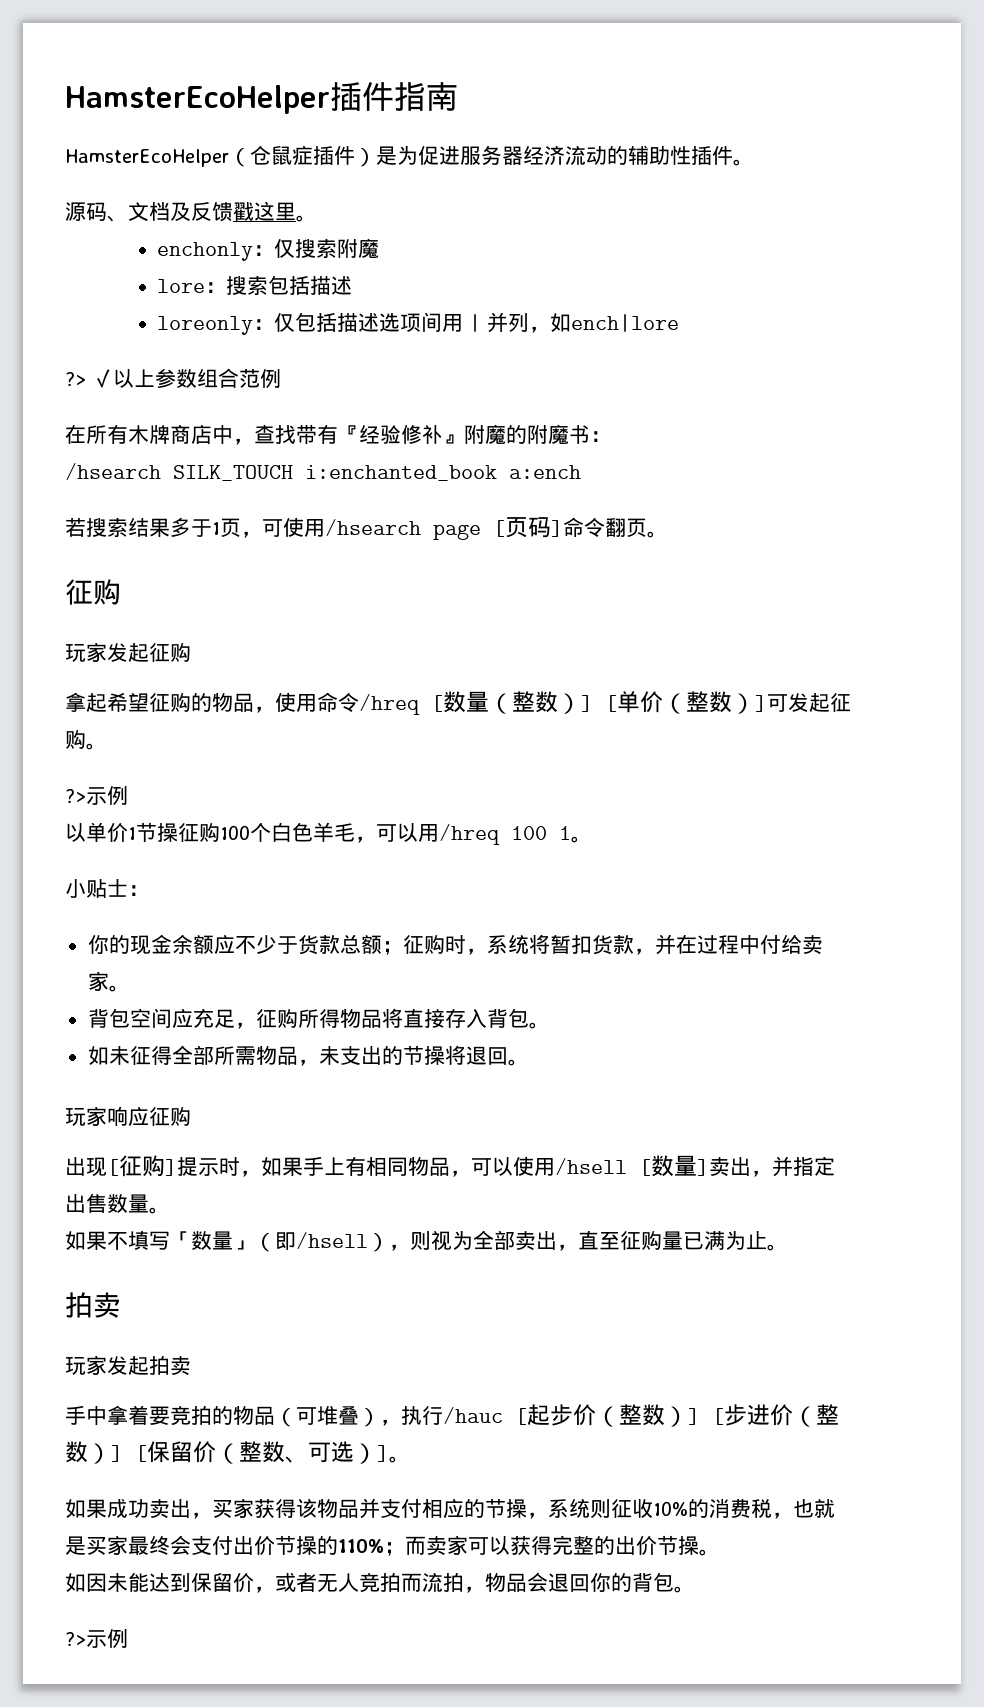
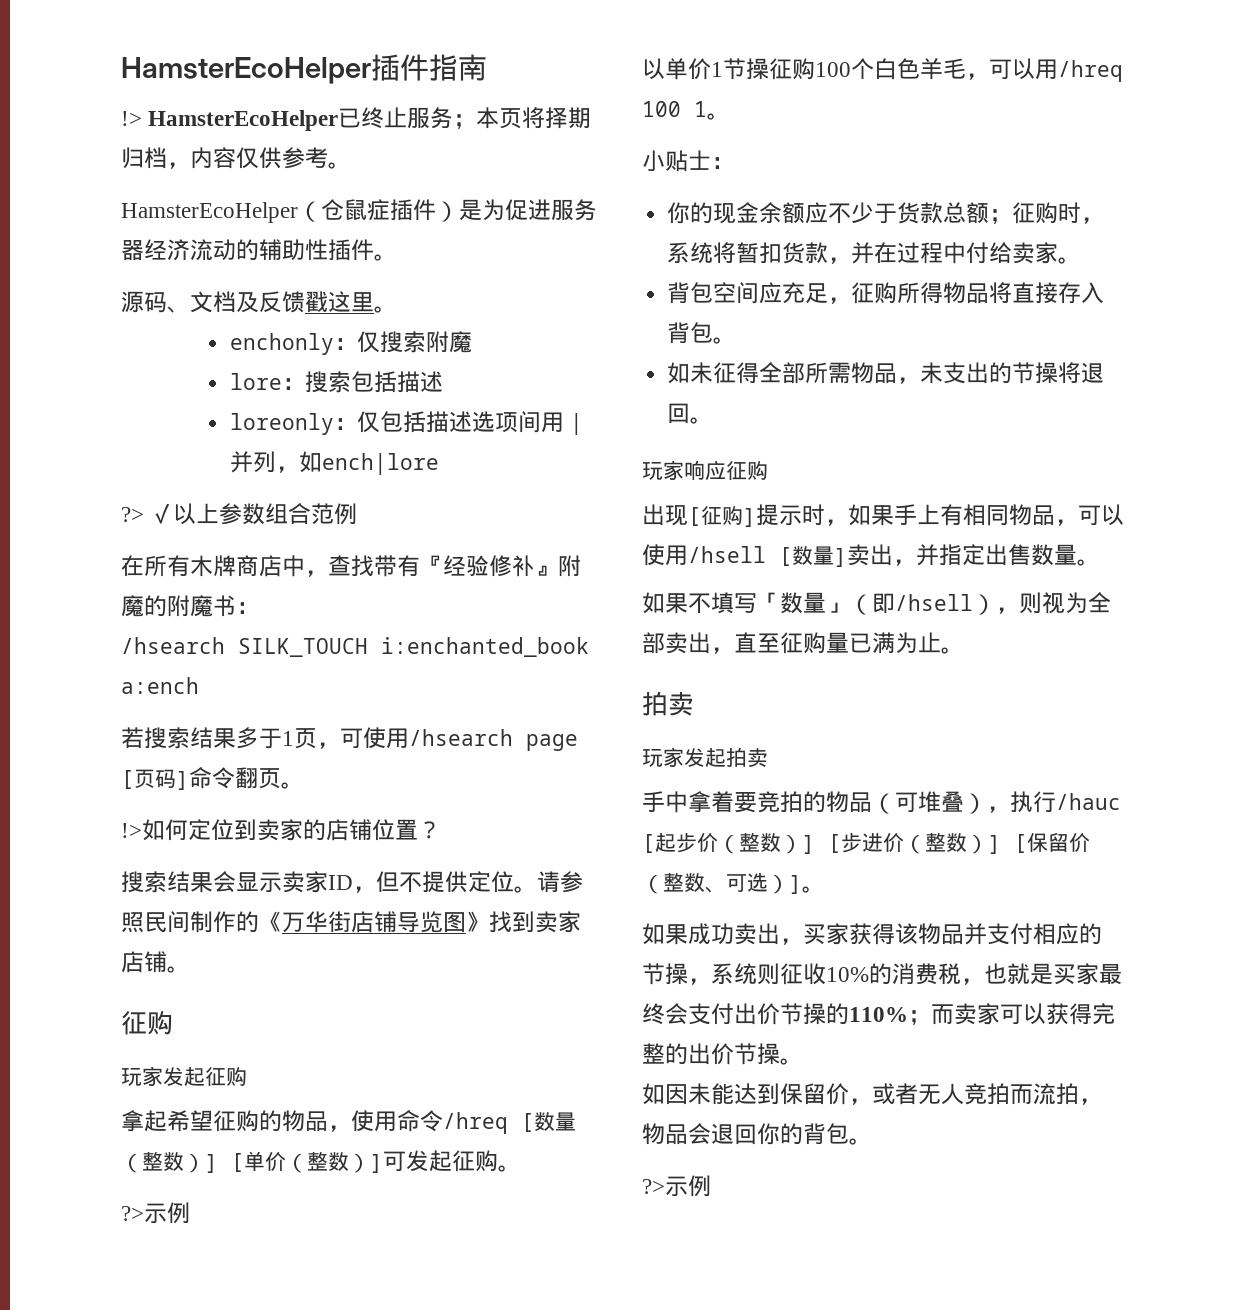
+ !> HamsterEcoHelper已终止服务；本页将择期归档，内容仅供参考。
+ !>如何定位到卖家的店铺位置？
+ 搜索结果会显示卖家ID，但不提供定位。请参照民间制作的《万华街店铺导览图》找到卖家店铺。

